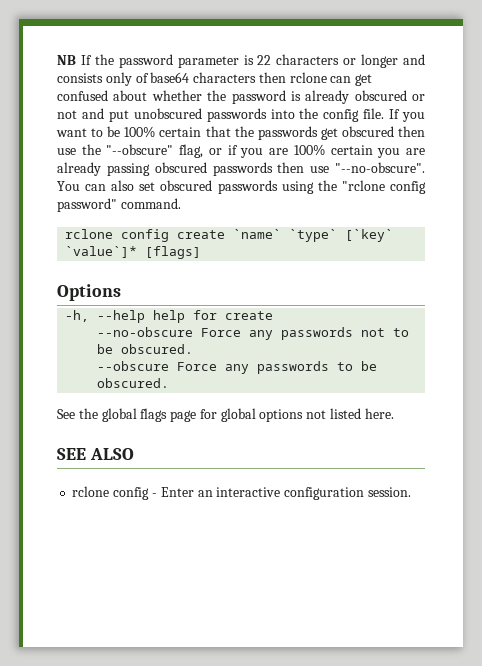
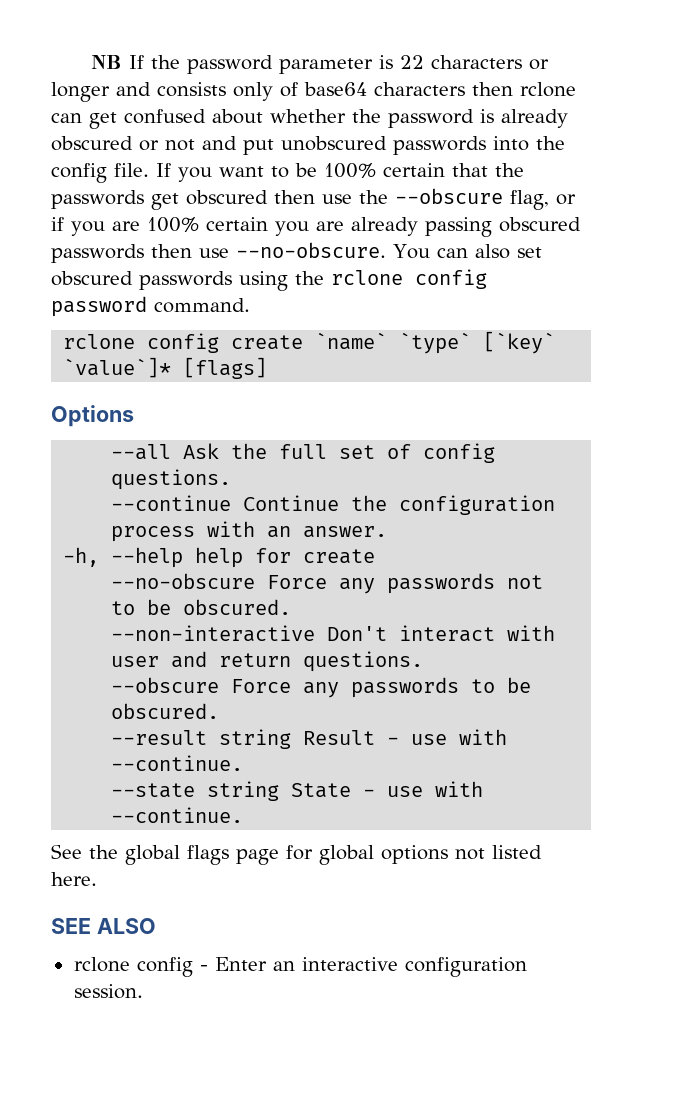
- If you want to be 100% certain that the passwords get obscured then use the "--obscure" flag, or if you are 100% certain you are already passing obscured passwords then use "--no-obscure".
+ If you want to be 100% certain that the passwords get obscured then use the --obscure flag, or if you are 100% certain you are already passing obscured passwords then use --no-obscure.
- You can also set obscured passwords using the "rclone config password" command.
+ You can also set obscured passwords using the rclone config password command.
+ --all Ask the full set of config questions.
+ --continue Continue the configuration process with an answer.
+ --non-interactive Don't interact with user and return questions.
+ --result string Result - use with --continue.
+ --state string State - use with --continue.

